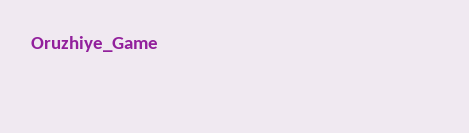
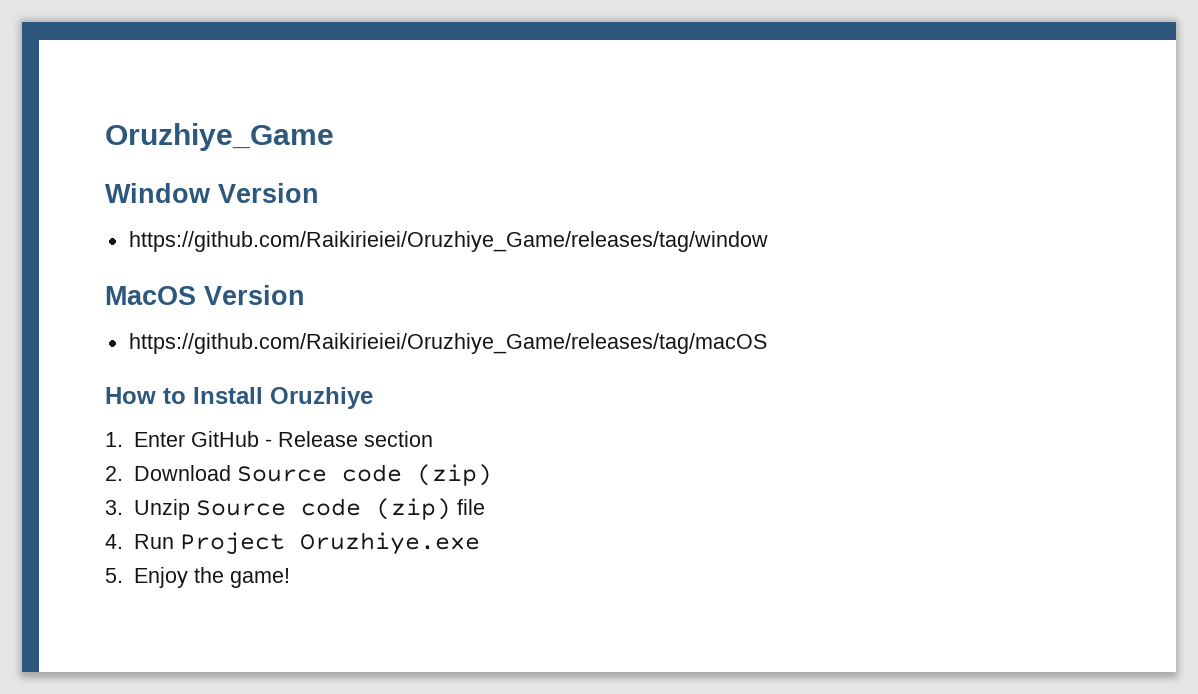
+ Window Version
+ https://github.com/Raikirieiei/Oruzhiye_Game/releases/tag/window
+ MacOS Version
+ https://github.com/Raikirieiei/Oruzhiye_Game/releases/tag/macOS
+ How to Install Oruzhiye
+ 1. Enter GitHub - Release section
+ 2. Download Source code (zip)
+ 3. Unzip Source code (zip) file
+ 4. Run Project Oruzhiye.exe
+ 5. Enjoy the game!

